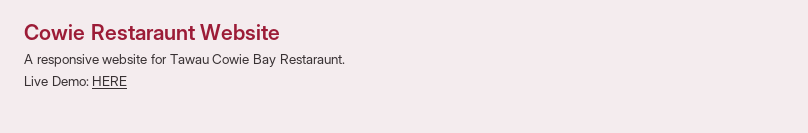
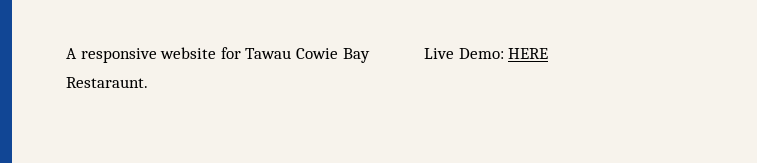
- Cowie Restaraunt Website

